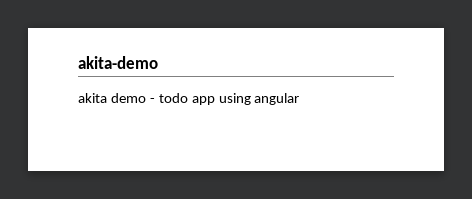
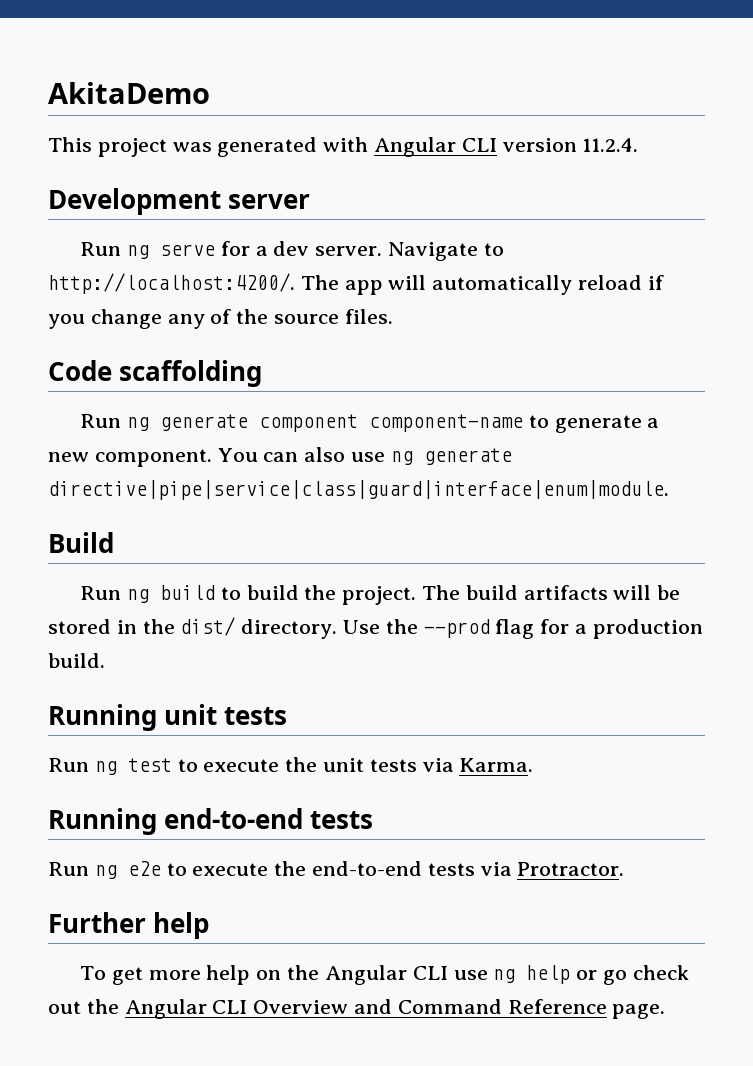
- akita-demo
- akita demo - todo app using angular
+ AkitaDemo
+ This project was generated with Angular CLI version 11.2.4.
+ Development server
+ Run ng serve for a dev server. Navigate to http://localhost:4200/. The app will automatically reload if you change any of the source files.
+ Code scaffolding
+ Run ng generate component component-name to generate a new component. You can also use ng generate directive|pipe|service|class|guard|interface|enum|module.
+ Build
+ Run ng build to build the project. The build artifacts will be stored in the dist/ directory. Use the --prod flag for a production build.
+ Running unit tests
+ Run ng test to execute the unit tests via Karma.
+ Running end-to-end tests
+ Run ng e2e to execute the end-to-end tests via Protractor.
+ Further help
+ To get more help on the Angular CLI use ng help or go check out the Angular CLI Overview and Command Reference page.

